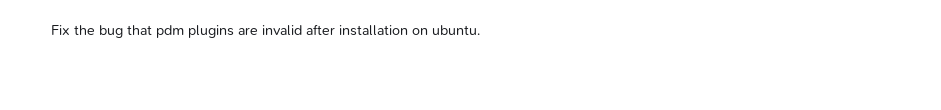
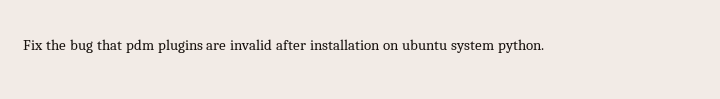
- Fix the bug that pdm plugins are invalid after installation on ubuntu.
+ Fix the bug that pdm plugins are invalid after installation on ubuntu system python.

